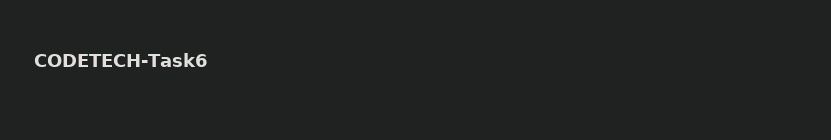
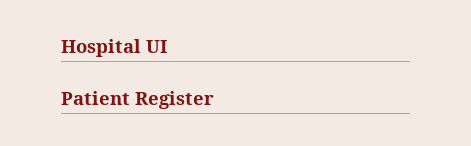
- CODETECH-Task6
+ Hospital UI
+ Patient Register

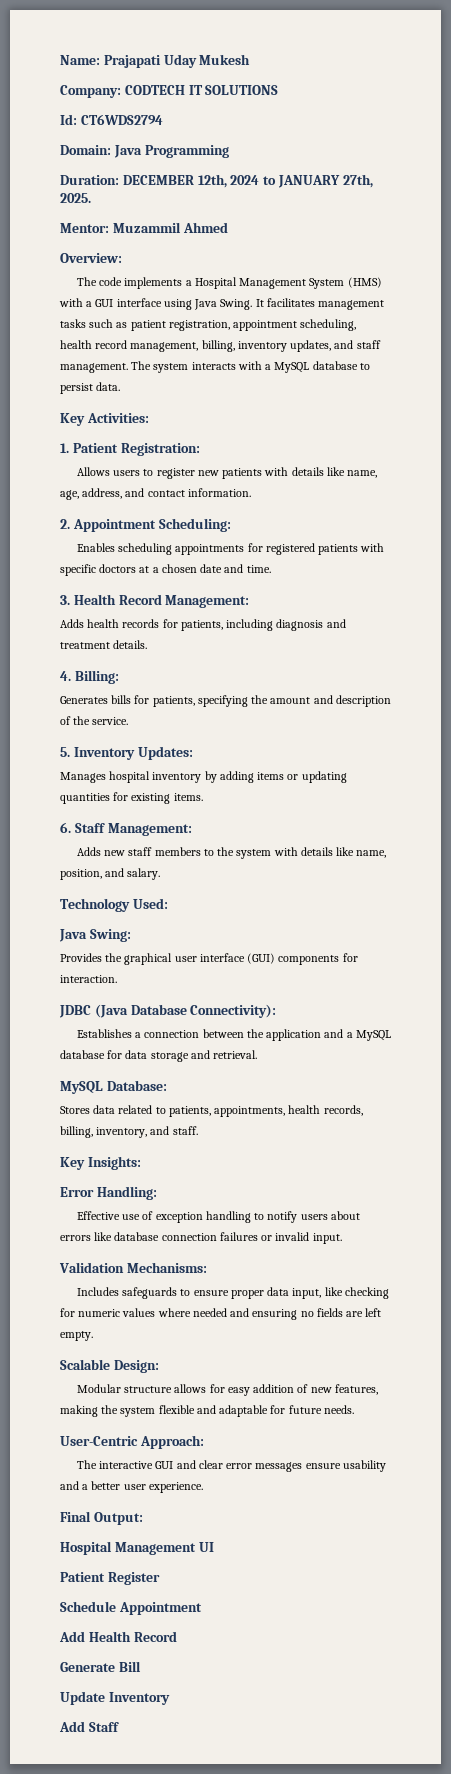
- Hospital UI
+ Name: Prajapati Uday Mukesh
+ Company: CODTECH IT SOLUTIONS
+ Id: CT6WDS2794
+ Domain: Java Programming
+ Duration: DECEMBER 12th, 2024 to JANUARY 27th, 2025.
+ Mentor: Muzammil Ahmed
+ Overview:
+ The code implements a Hospital Management System (HMS) with a GUI interface using Java Swing. It facilitates management tasks such as patient registration, appointment scheduling, health record management, billing, inventory updates, and staff management. The system interacts with a MySQL database to persist data.
+ Key Activities:
+ 1. Patient Registration:
+ Allows users to register new patients with details like name, age, address, and contact information.
+ 2. Appointment Scheduling:
+ Enables scheduling appointments for registered patients with specific doctors at a chosen date and time.
+ 3. Health Record Management:
+ Adds health records for patients, including diagnosis and treatment details.
+ 4. Billing:
+ Generates bills for patients, specifying the amount and description of the service.
+ 5. Inventory Updates:
+ Manages hospital inventory by adding items or updating quantities for existing items.
+ 6. Staff Management:
+ Adds new staff members to the system with details like name, position, and salary.
+ Technology Used:
+ Java Swing:
+ Provides the graphical user interface (GUI) components for interaction.
+ JDBC (Java Database Connectivity):
+ Establishes a connection between the application and a MySQL database for data storage and retrieval.
+ MySQL Database:
+ Stores data related to patients, appointments, health records, billing, inventory, and staff.
+ Key Insights:
+ Error Handling:
+ Effective use of exception handling to notify users about errors like database connection failures or invalid input.
+ Validation Mechanisms:
+ Includes safeguards to ensure proper data input, like checking for numeric values where needed and ensuring no fields are left empty.
+ Scalable Design:
+ Modular structure allows for easy addition of new features, making the system flexible and adaptable for future needs.
+ User-Centric Approach:
+ The interactive GUI and clear error messages ensure usability and a better user experience.
+ Final Output:
+ Hospital Management UI
  Patient Register
+ Schedule Appointment
+ Add Health Record
+ Generate Bill
+ Update Inventory
+ Add Staff

